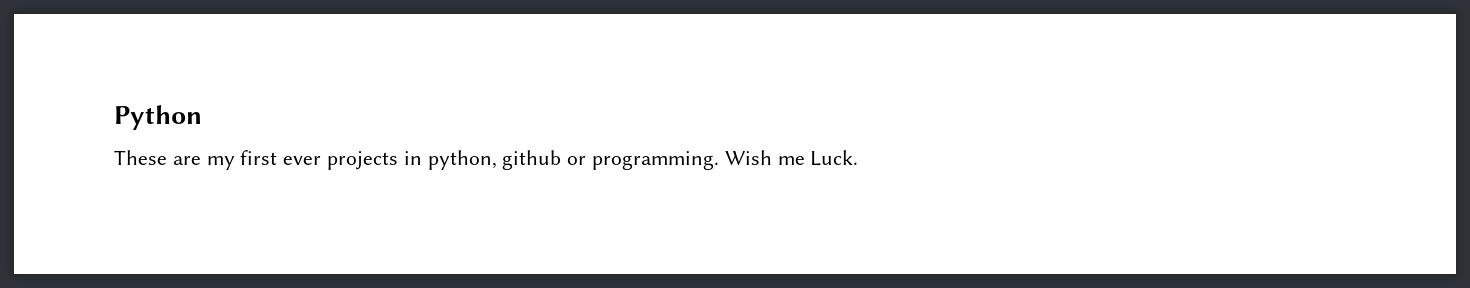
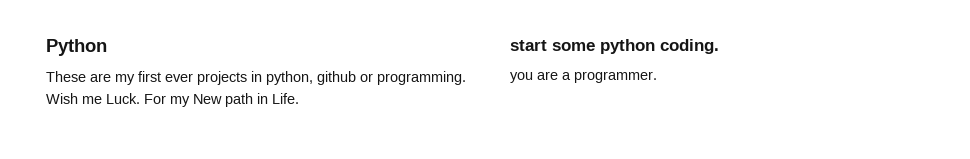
+ For my New path in Life.
+ start some python coding.
+ you are a programmer.

